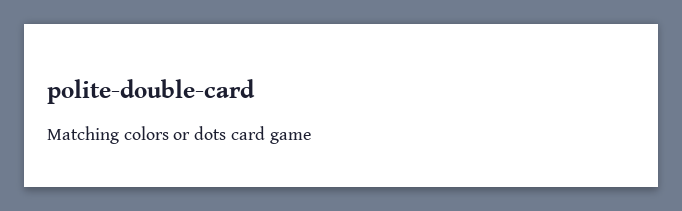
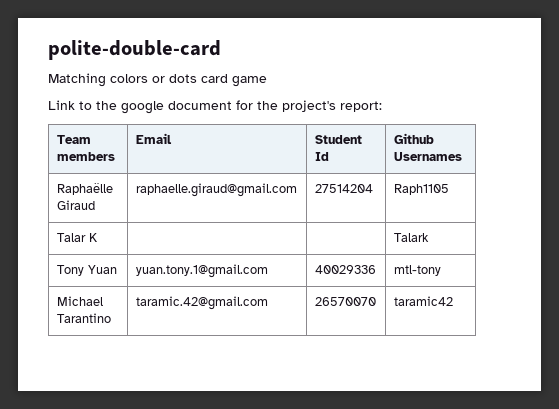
+ Link to the google document for the project's report:
+ Team members | Email | Student Id | Github Usernames
+ Raphaëlle Giraud | raphaelle.giraud@gmail.com | 27514204 | Raph1105
+ Talar K | | | Talark
+ Tony Yuan | yuan.tony.1@gmail.com | 40029336 | mtl-tony
+ Michael Tarantino | taramic.42@gmail.com | 26570070 | taramic42

